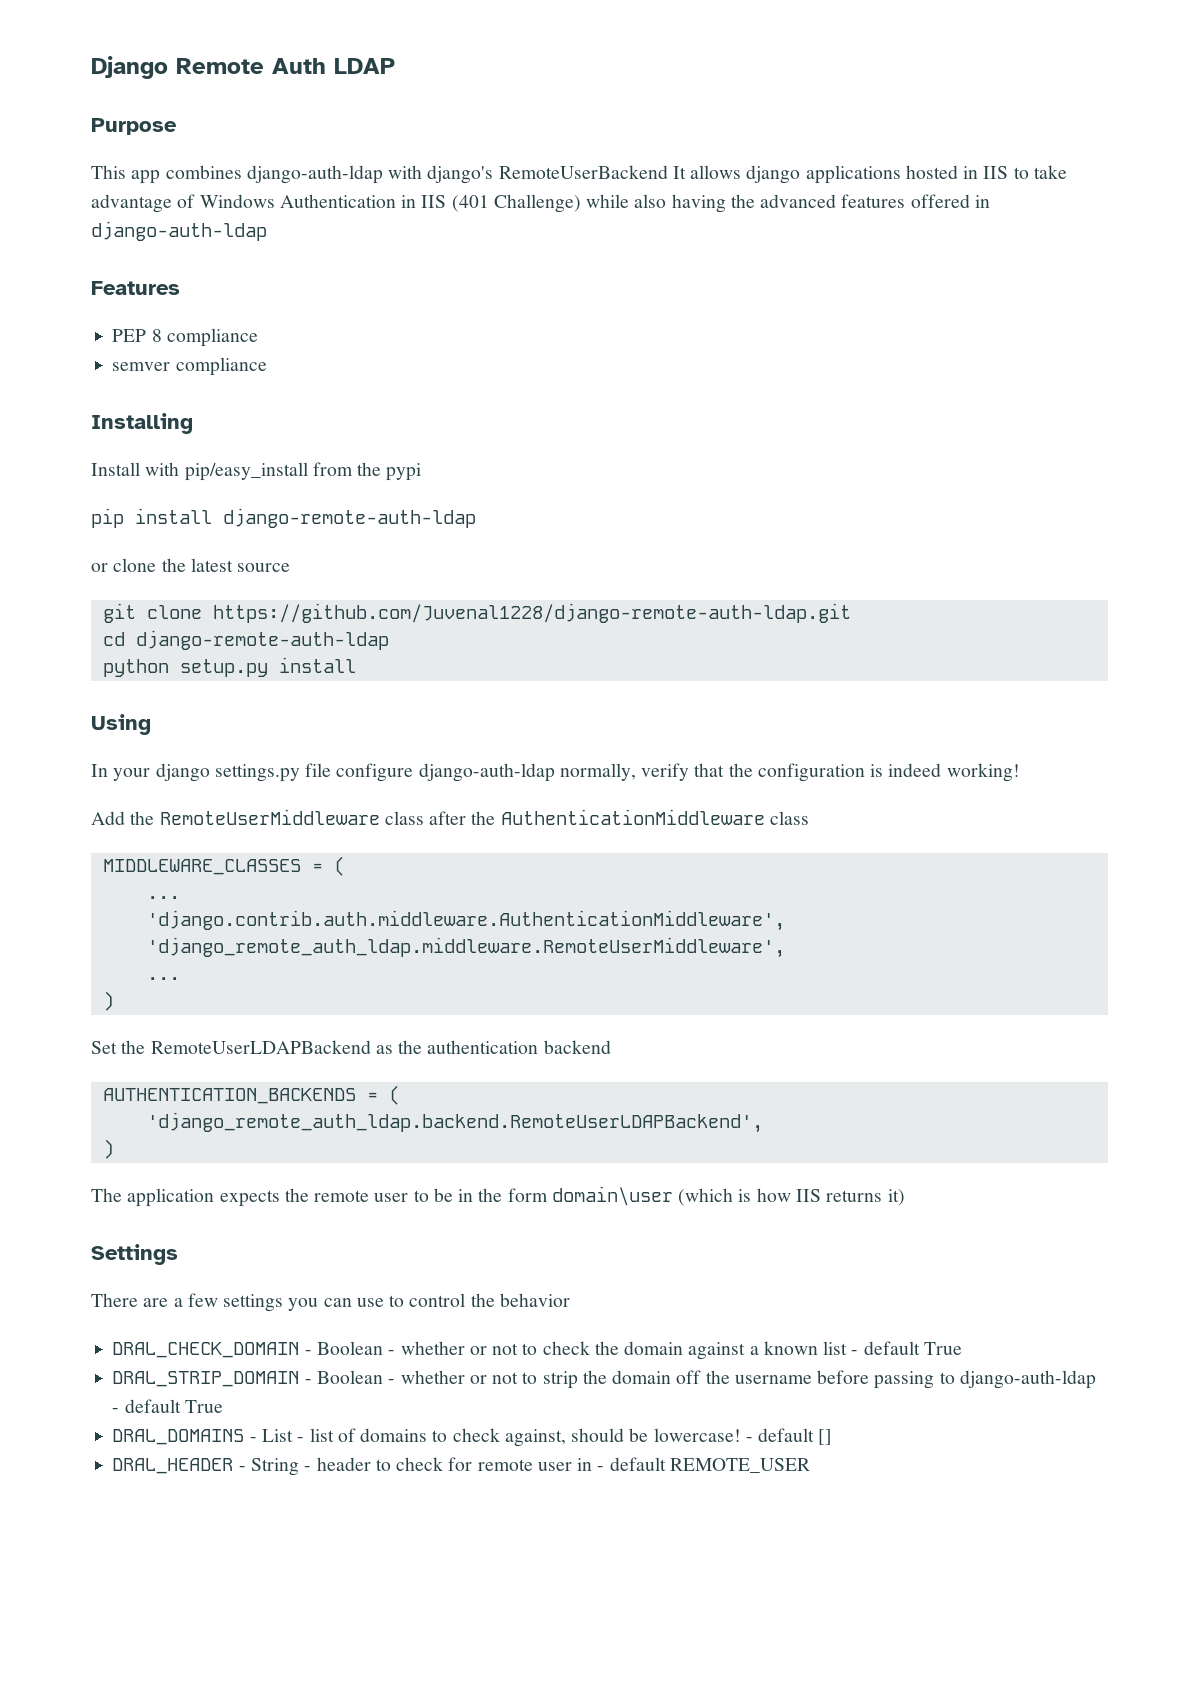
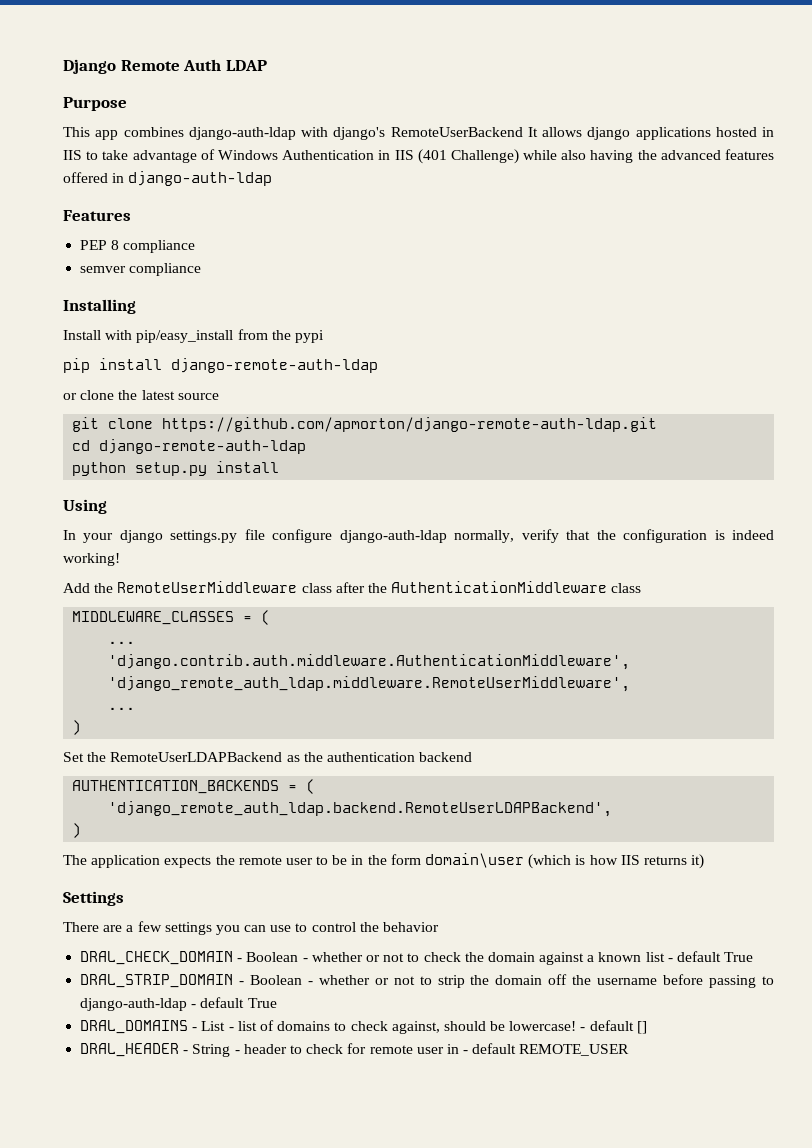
- git clone https://github.com/Juvenal1228/django-remote-auth-ldap.git
+ git clone https://github.com/apmorton/django-remote-auth-ldap.git

